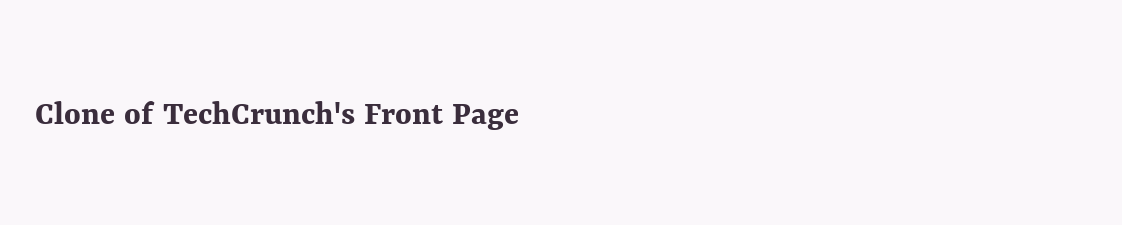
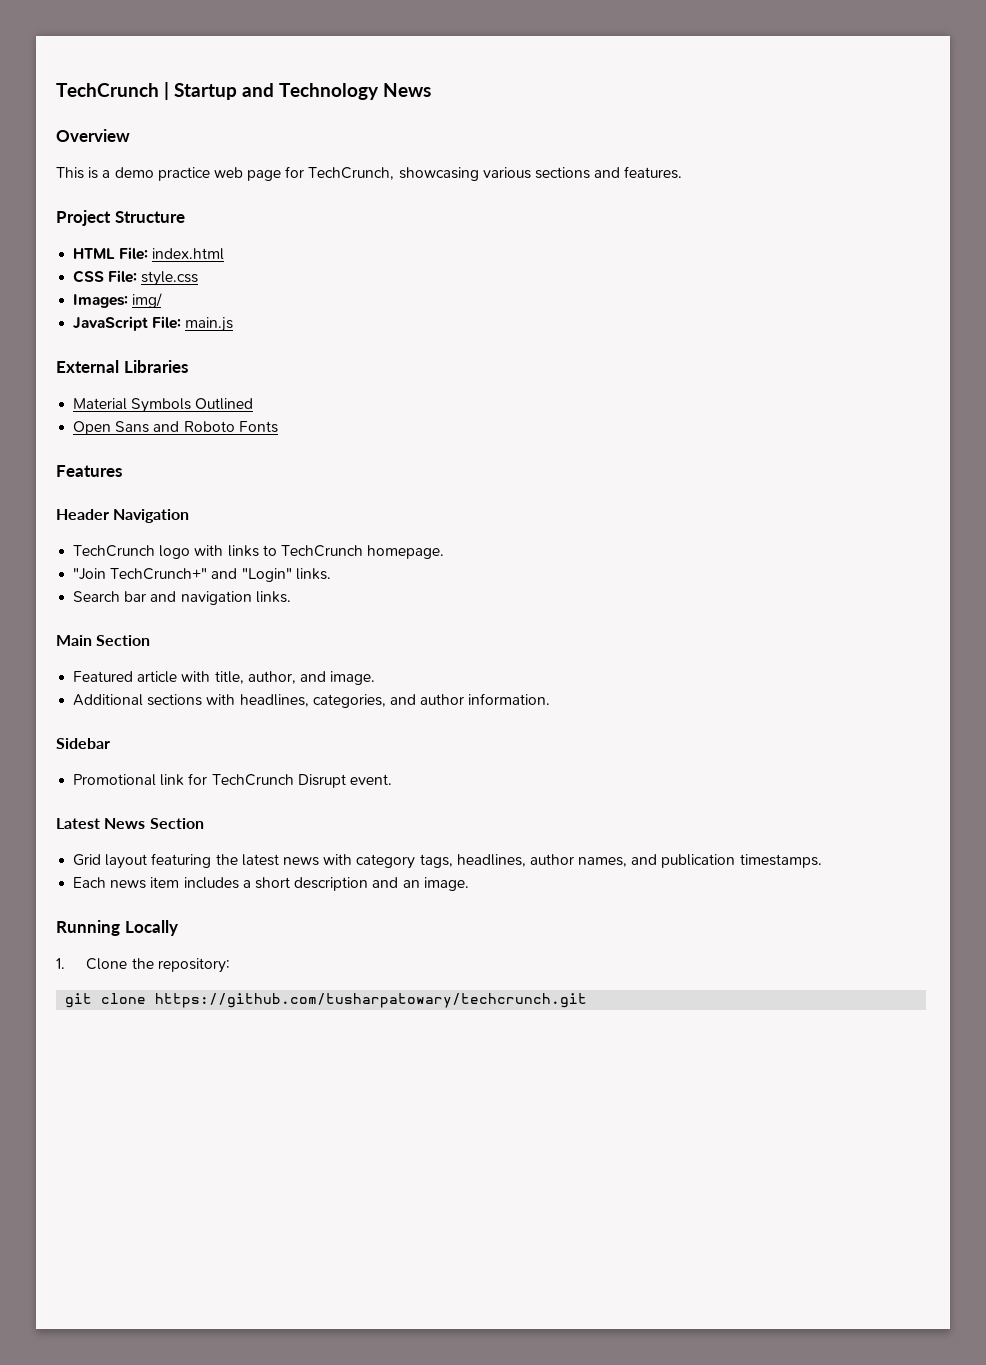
- Clone of TechCrunch's Front Page
+ TechCrunch | Startup and Technology News
+ Overview
+ This is a demo practice web page for TechCrunch, showcasing various sections and features.
+ Project Structure
+ HTML File: index.html
+ CSS File: style.css
+ Images: img/
+ JavaScript File: main.js
+ External Libraries
+ Material Symbols Outlined
+ Open Sans and Roboto Fonts
+ Features
+ Header Navigation
+ TechCrunch logo with links to TechCrunch homepage.
+ "Join TechCrunch+" and "Login" links.
+ Search bar and navigation links.
+ Main Section
+ Featured article with title, author, and image.
+ Additional sections with headlines, categories, and author information.
+ Sidebar
+ Promotional link for TechCrunch Disrupt event.
+ Latest News Section
+ Grid layout featuring the latest news with category tags, headlines, author names, and publication timestamps.
+ Each news item includes a short description and an image.
+ Running Locally
+ 1. Clone the repository:
+ git clone https://github.com/tusharpatowary/techcrunch.git

